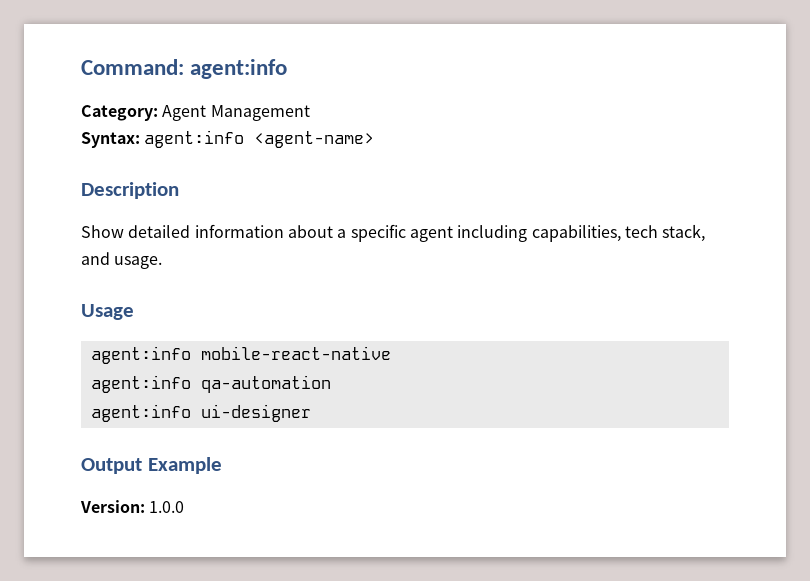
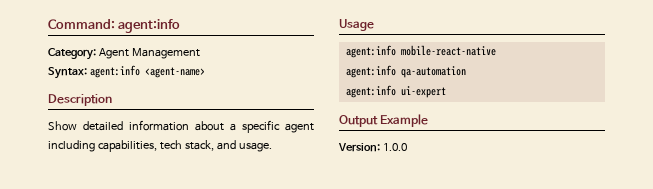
- agent:info ui-designer
+ agent:info ui-expert

